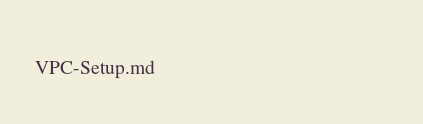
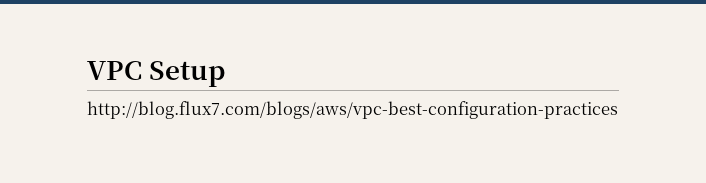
- VPC-Setup.md
+ VPC Setup
+ http://blog.flux7.com/blogs/aws/vpc-best-configuration-practices

